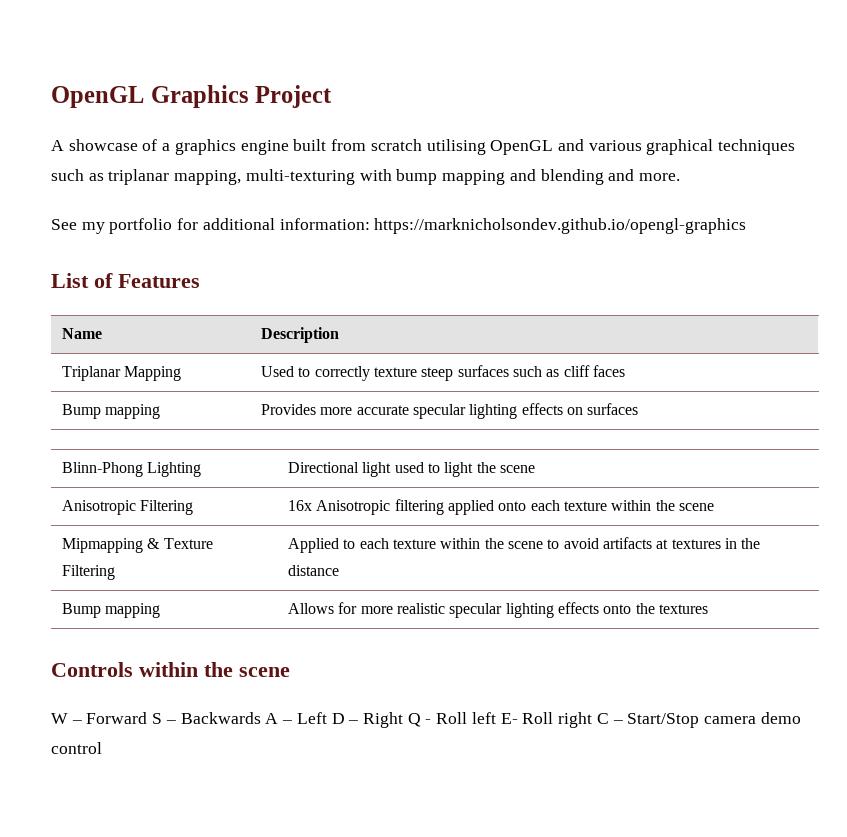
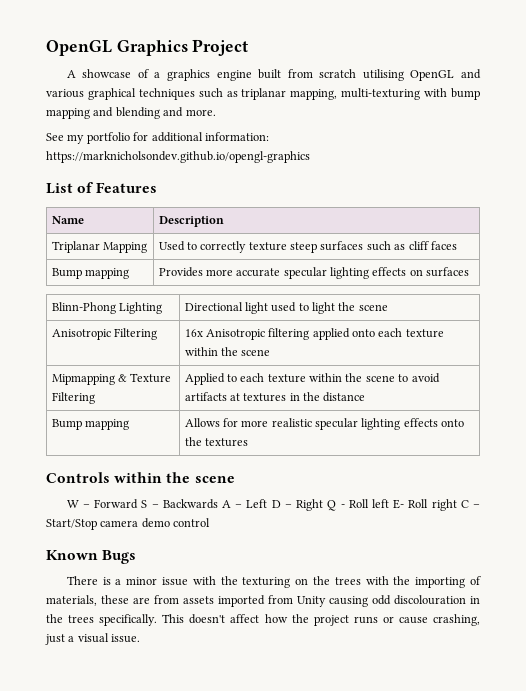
+ Known Bugs
+ There is a minor issue with the texturing on the trees with the importing of materials, these are from assets imported from Unity causing odd discolouration in the trees specifically. This doesn't affect how the project runs or cause crashing, just a visual issue.

